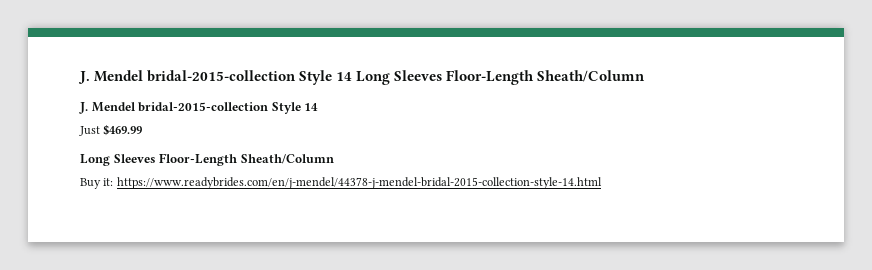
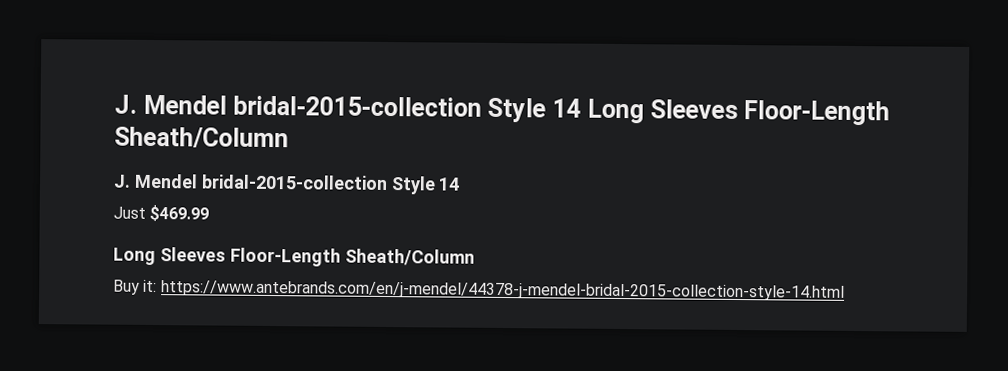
- Buy it: https://www.readybrides.com/en/j-mendel/44378-j-mendel-bridal-2015-collection-style-14.html
+ Buy it: https://www.antebrands.com/en/j-mendel/44378-j-mendel-bridal-2015-collection-style-14.html

